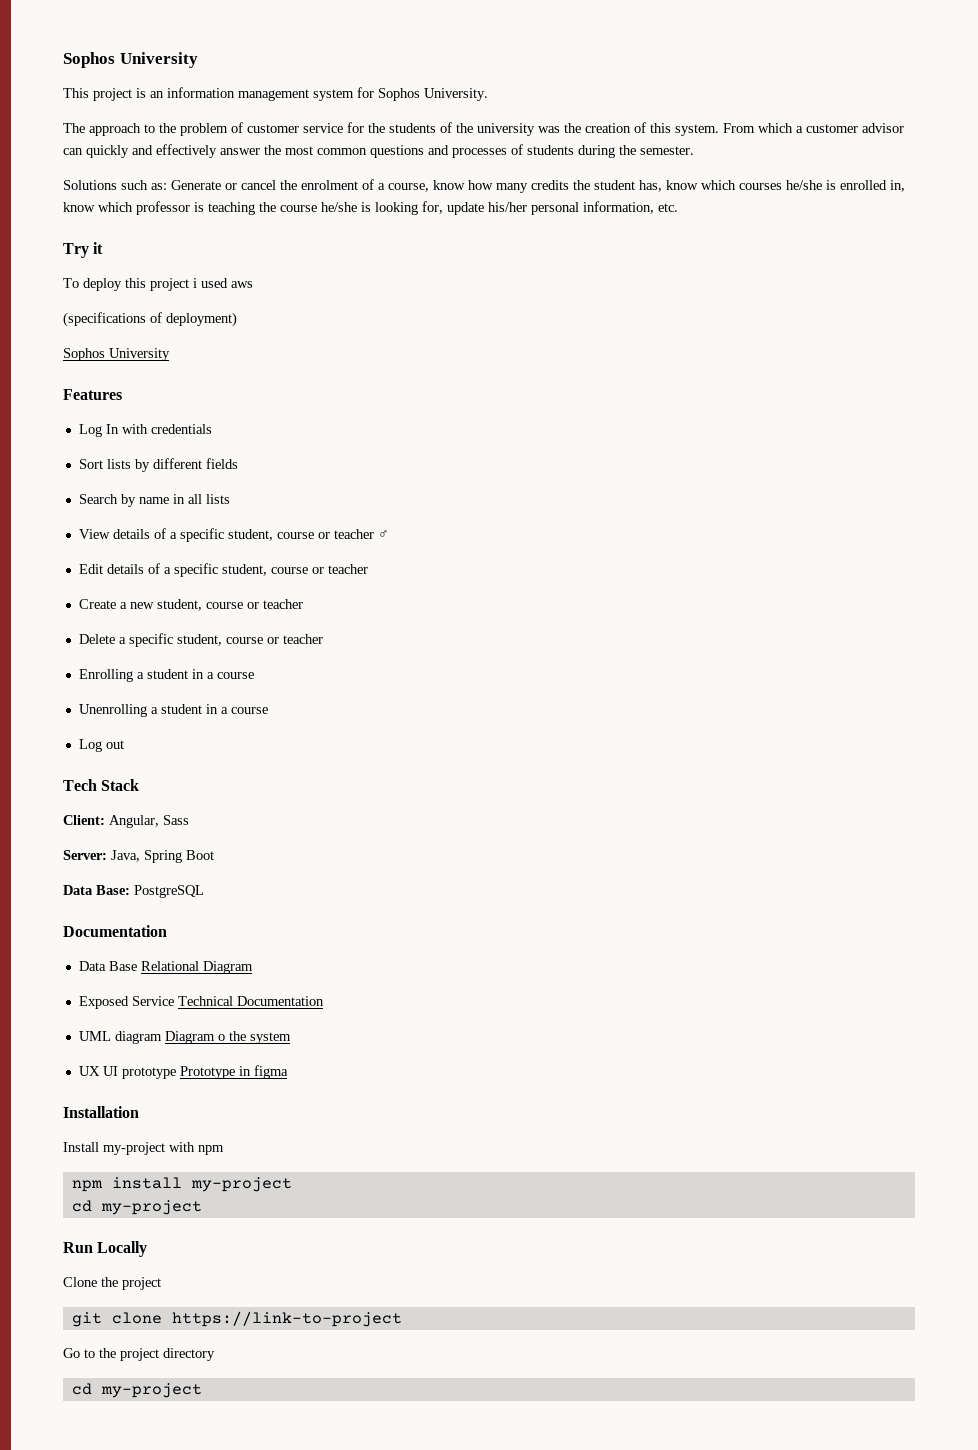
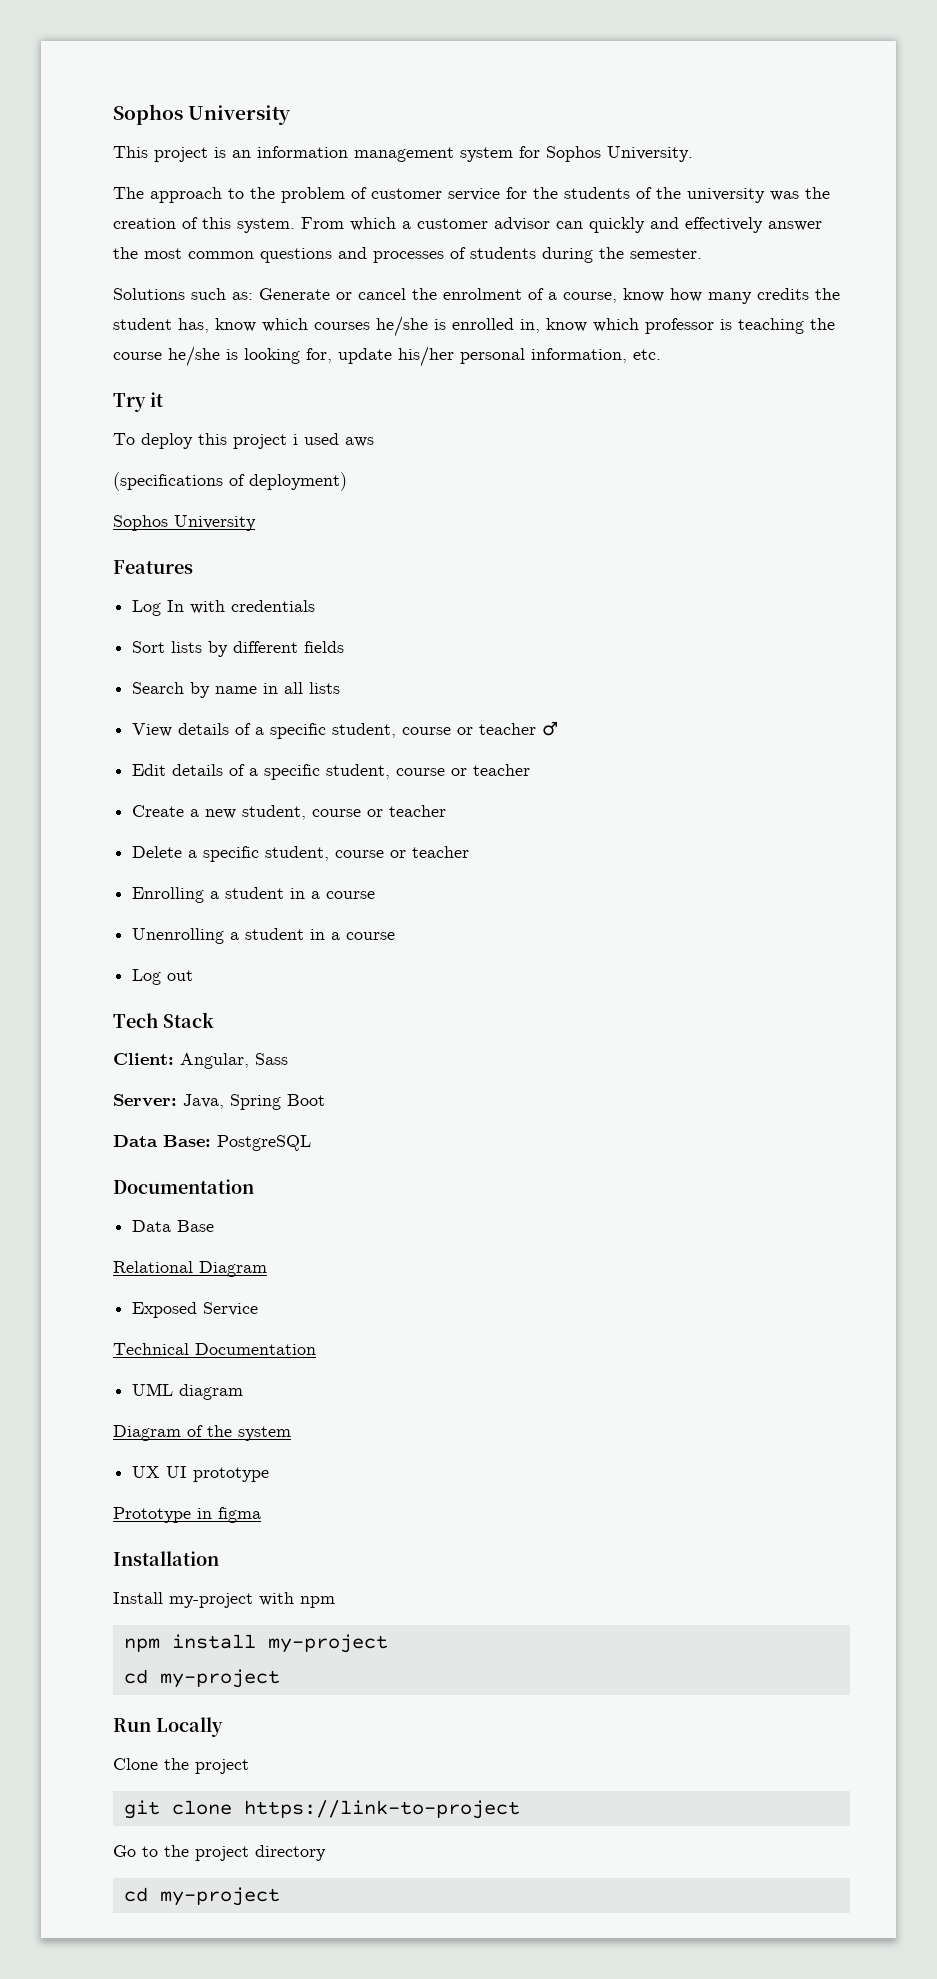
- Data Base Relational Diagram
+ Data Base
+ Relational Diagram
- Exposed Service Technical Documentation
+ Exposed Service
+ Technical Documentation
- UML diagram Diagram o the system
+ UML diagram
+ Diagram of the system
- UX UI prototype Prototype in figma
+ UX UI prototype
+ Prototype in figma

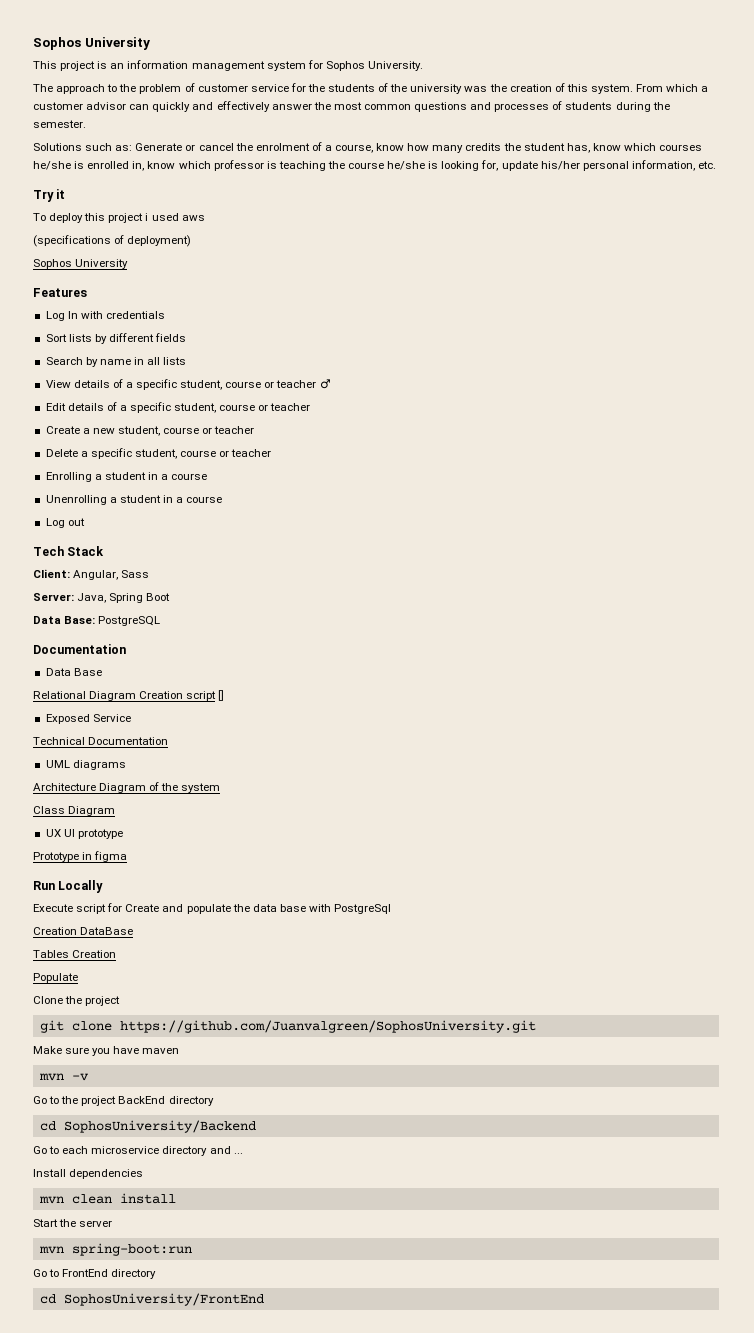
- Relational Diagram
+ Relational Diagram Creation script []
- UML diagram
- Diagram of the system
+ UML diagrams
+ Architecture Diagram of the system
+ Class Diagram
- Installation
- Install my-project with npm
- npm install my-project
- cd my-project
  Run Locally
+ Execute script for Create and populate the data base with PostgreSql
+ Creation DataBase
+ Tables Creation
+ Populate
- git clone https://link-to-project
+ git clone https://github.com/Juanvalgreen/SophosUniversity.git
+ Make sure you have maven
+ mvn -v
- Go to the project directory
- cd my-project
+ Go to the project BackEnd directory
+ cd SophosUniversity/Backend
+ Go to each microservice directory and ...
+ Install dependencies
+ mvn clean install
+ Start the server
+ mvn spring-boot:run
+ Go to FrontEnd directory
+ cd SophosUniversity/FrontEnd

